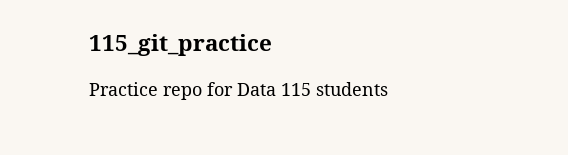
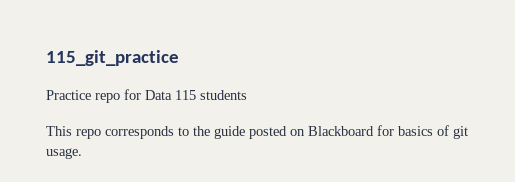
+ This repo corresponds to the guide posted on Blackboard for basics of git usage.

